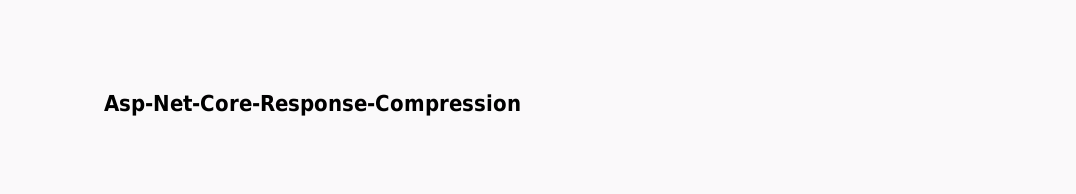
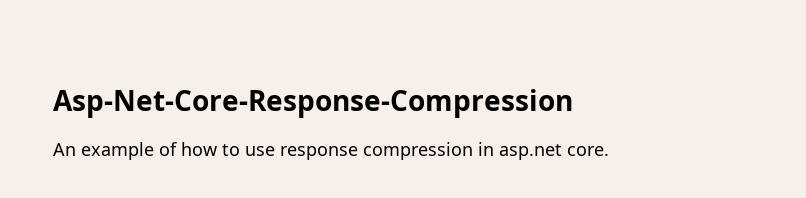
+ An example of how to use response compression in asp.net core.

